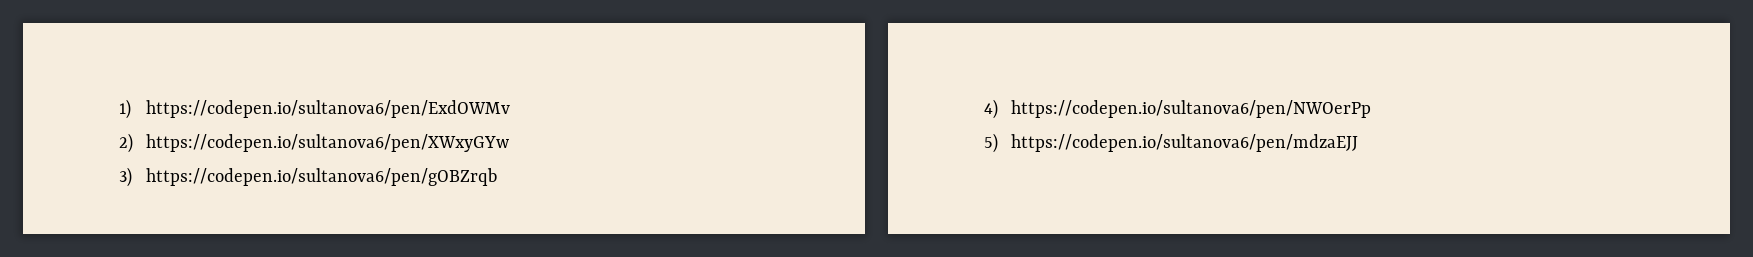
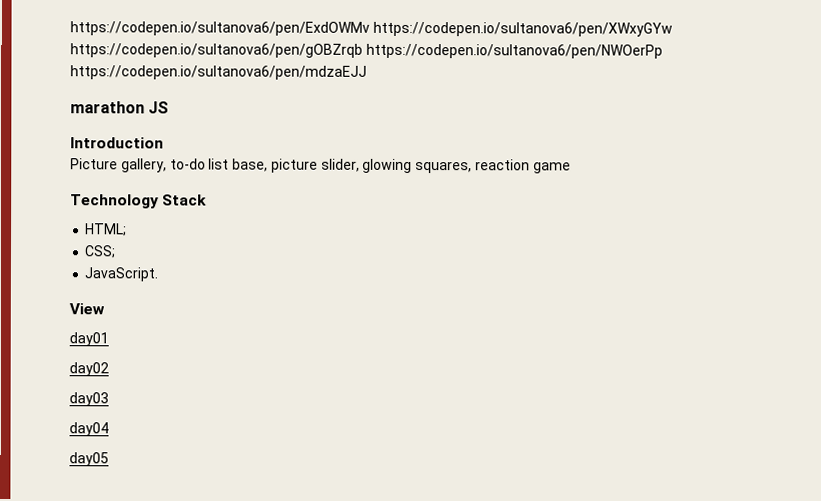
- 1) https://codepen.io/sultanova6/pen/ExdOWMv
- 2) https://codepen.io/sultanova6/pen/XWxyGYw
- 3) https://codepen.io/sultanova6/pen/gOBZrqb
- 4) https://codepen.io/sultanova6/pen/NWOerPp
- 5) https://codepen.io/sultanova6/pen/mdzaEJJ
+ https://codepen.io/sultanova6/pen/ExdOWMv https://codepen.io/sultanova6/pen/XWxyGYw https://codepen.io/sultanova6/pen/gOBZrqb https://codepen.io/sultanova6/pen/NWOerPp https://codepen.io/sultanova6/pen/mdzaEJJ
+ marathon JS
+ Introduction
+ Picture gallery, to-do list base, picture slider, glowing squares, reaction game
+ Technology Stack
+ HTML;
+ CSS;
+ JavaScript.
+ View
+ day01
+ day02
+ day03
+ day04
+ day05

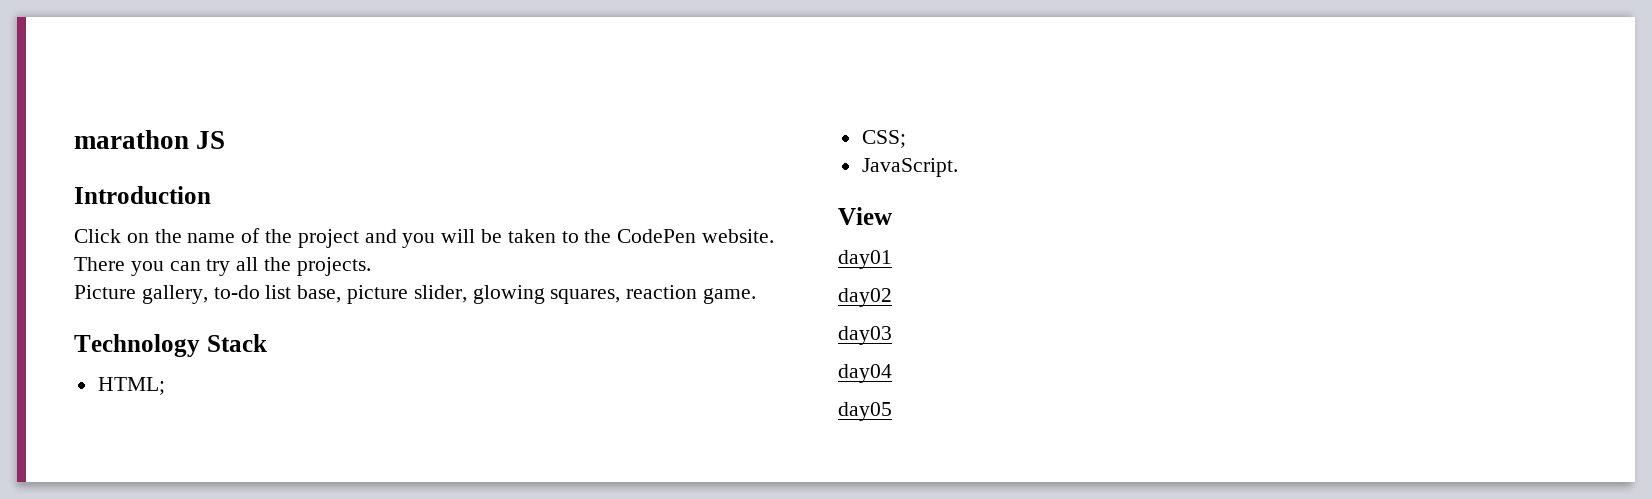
- https://codepen.io/sultanova6/pen/ExdOWMv https://codepen.io/sultanova6/pen/XWxyGYw https://codepen.io/sultanova6/pen/gOBZrqb https://codepen.io/sultanova6/pen/NWOerPp https://codepen.io/sultanova6/pen/mdzaEJJ
  marathon JS
  Introduction
+ Click on the name of the project and you will be taken to the CodePen website. There you can try all the projects.
- Picture gallery, to-do list base, picture slider, glowing squares, reaction game
+ Picture gallery, to-do list base, picture slider, glowing squares, reaction game.

